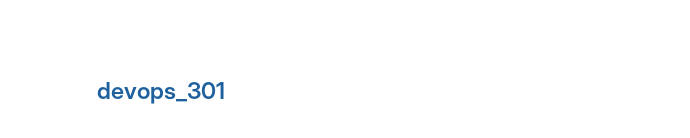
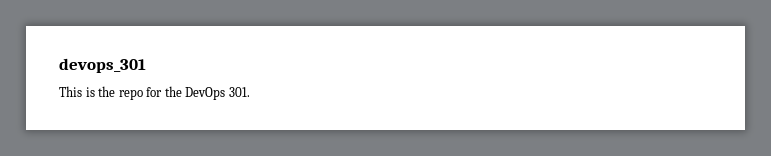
+ This is the repo for the DevOps 301.

